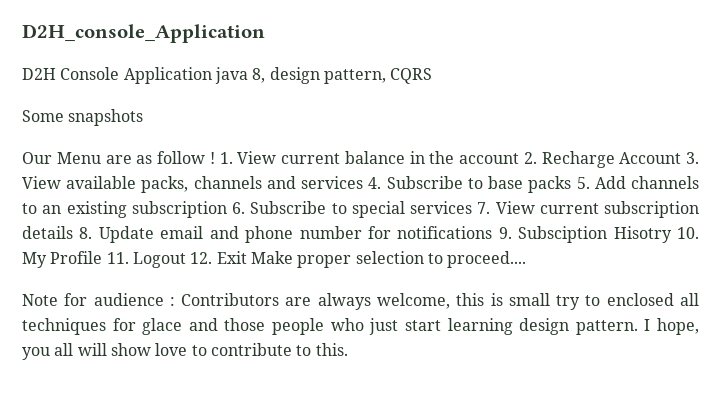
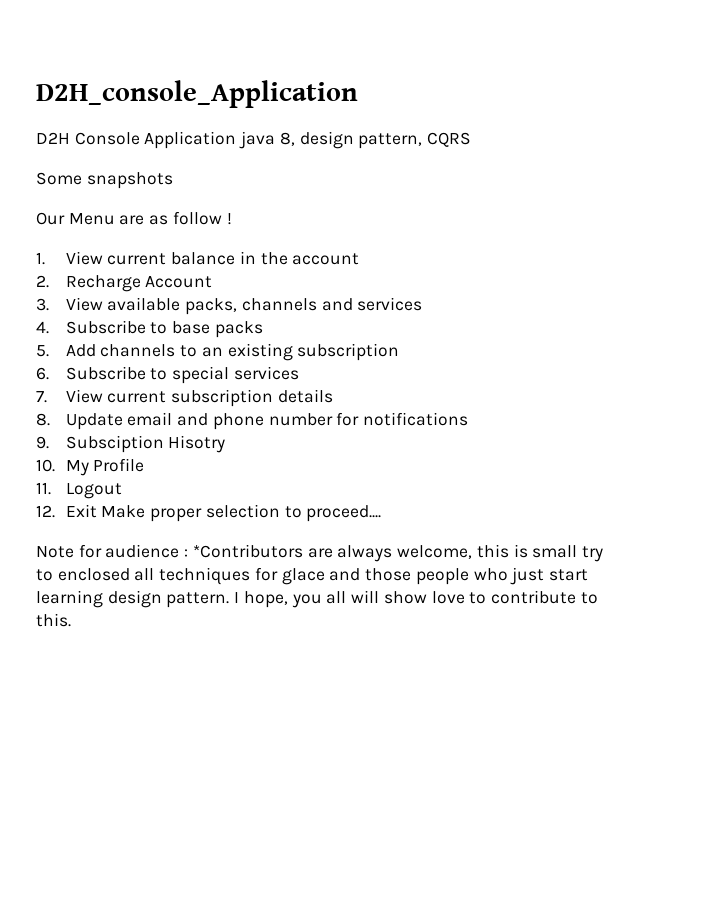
- Our Menu are as follow ! 1. View current balance in the account 2. Recharge Account 3. View available packs, channels and services 4. Subscribe to base packs 5. Add channels to an existing subscription 6. Subscribe to special services 7. View current subscription details 8. Update email and phone number for notifications 9. Subsciption Hisotry 10. My Profile 11. Logout 12. Exit Make proper selection to proceed....
+ Our Menu are as follow !
+ 1. View current balance in the account
+ 2. Recharge Account
+ 3. View available packs, channels and services
+ 4. Subscribe to base packs
+ 5. Add channels to an existing subscription
+ 6. Subscribe to special services
+ 7. View current subscription details
+ 8. Update email and phone number for notifications
+ 9. Subsciption Hisotry
+ 10. My Profile
+ 11. Logout
+ 12. Exit Make proper selection to proceed....
- Note for audience : Contributors are always welcome, this is small try to enclosed all techniques for glace and those people who just start learning design pattern.
+ Note for audience : *Contributors are always welcome, this is small try to enclosed all techniques for glace and those people who just start learning design pattern.

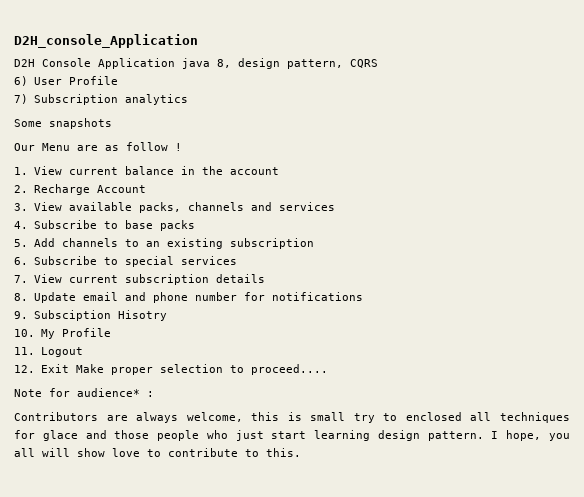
+ 6) User Profile
+ 7) Subscription analytics
- Note for audience : *Contributors are always welcome, this is small try to enclosed all techniques for glace and those people who just start learning design pattern.
+ Note for audience* :
+ Contributors are always welcome, this is small try to enclosed all techniques for glace and those people who just start learning design pattern.

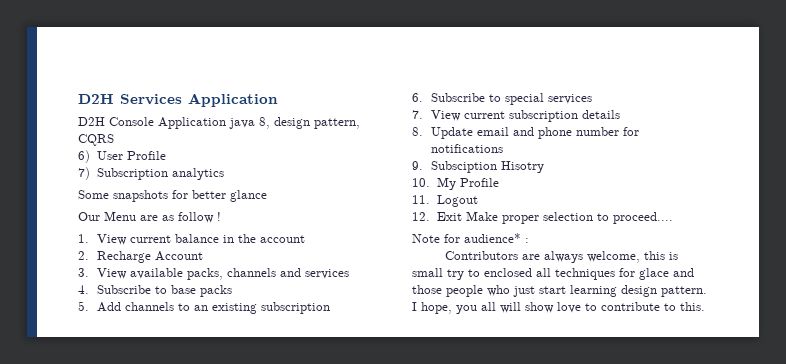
- D2H_console_Application
+ D2H Services Application
- Some snapshots
+ Some snapshots for better glance

